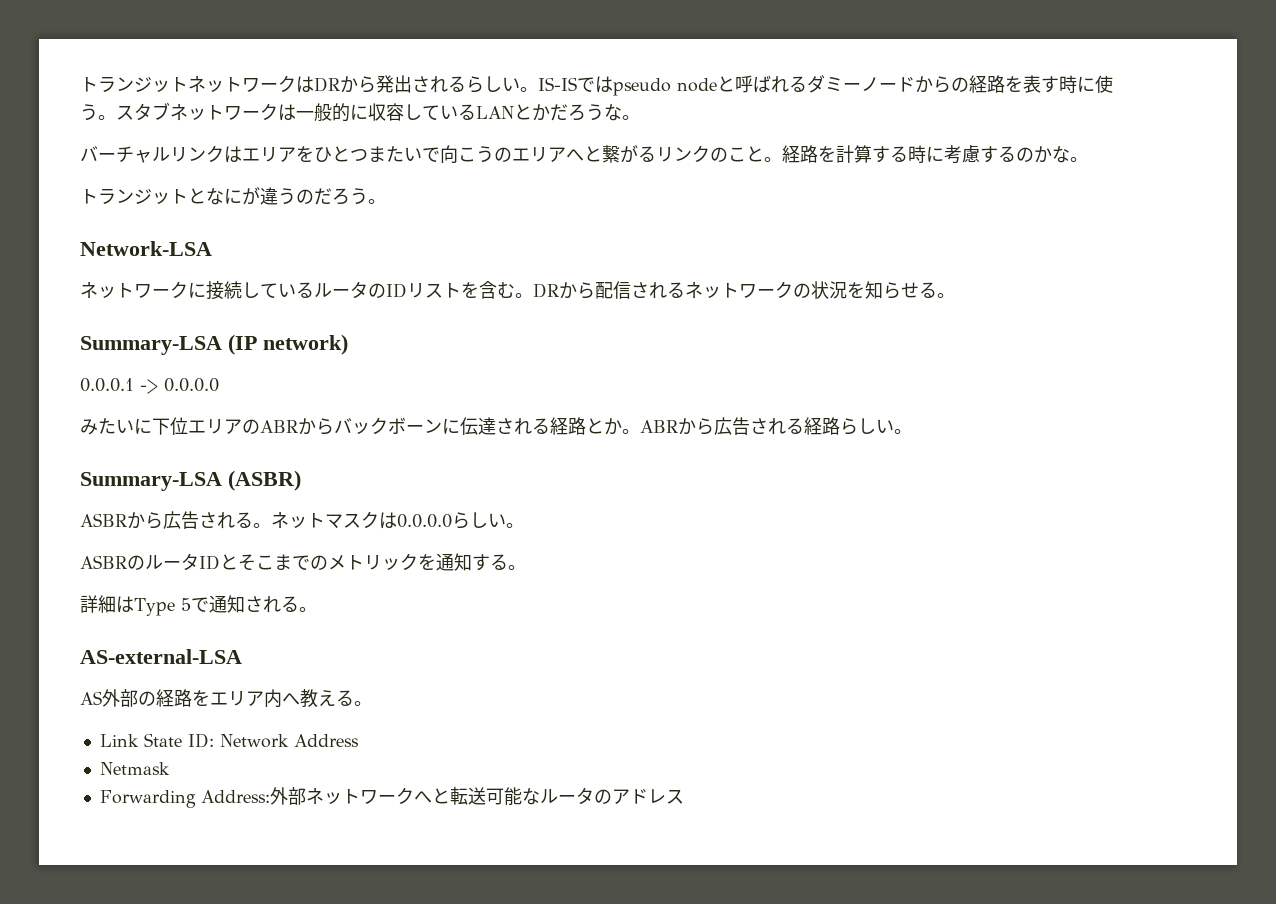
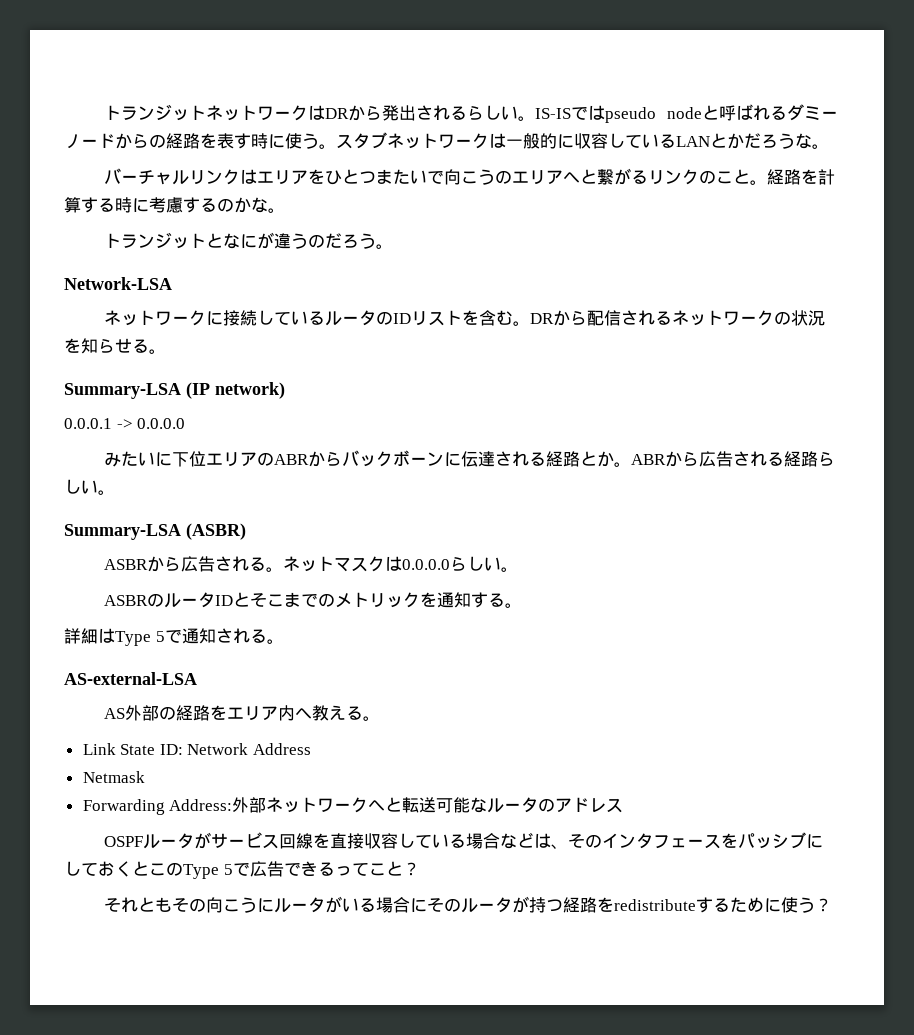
+ OSPFルータがサービス回線を直接収容している場合などは、そのインタフェースをパッシブにしておくとこのType 5で広告できるってこと？
+ それともその向こうにルータがいる場合にそのルータが持つ経路をredistributeするために使う？

